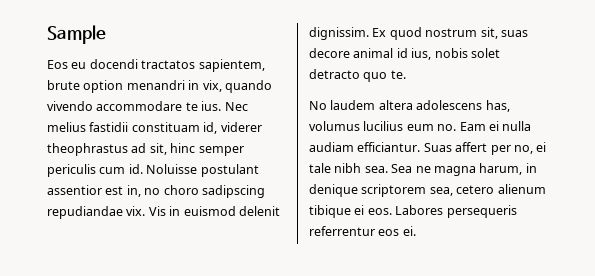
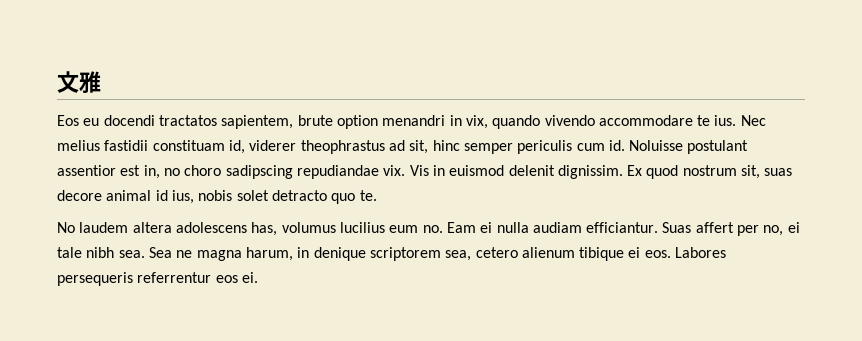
- Sample
+ 文雅

